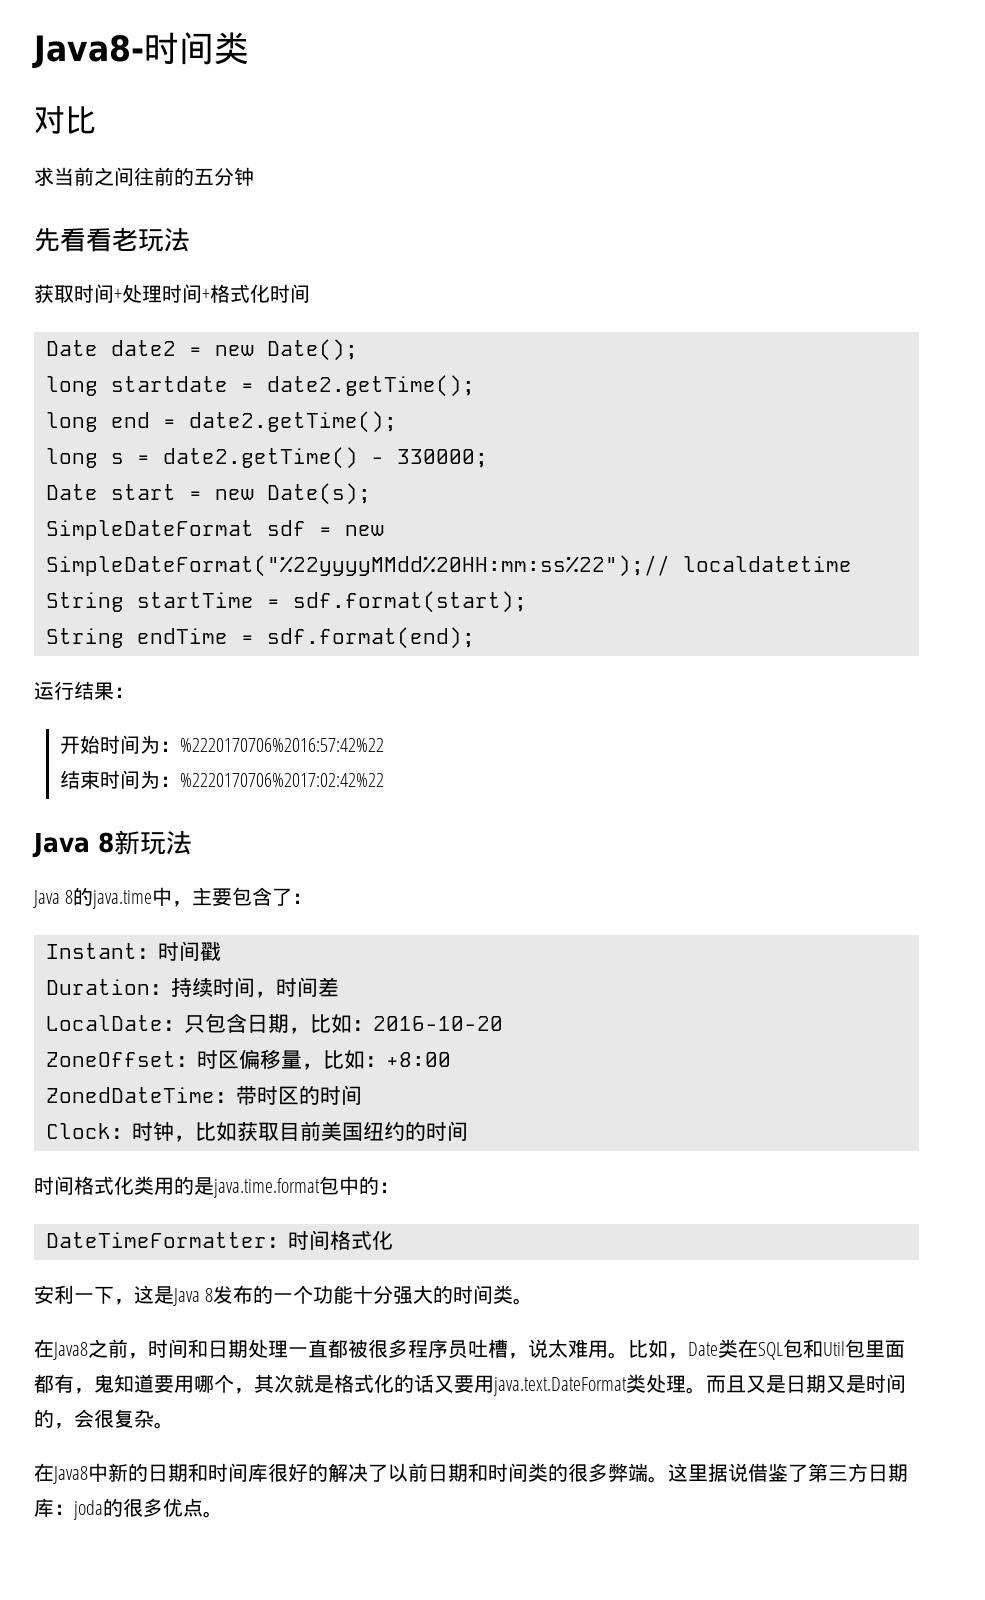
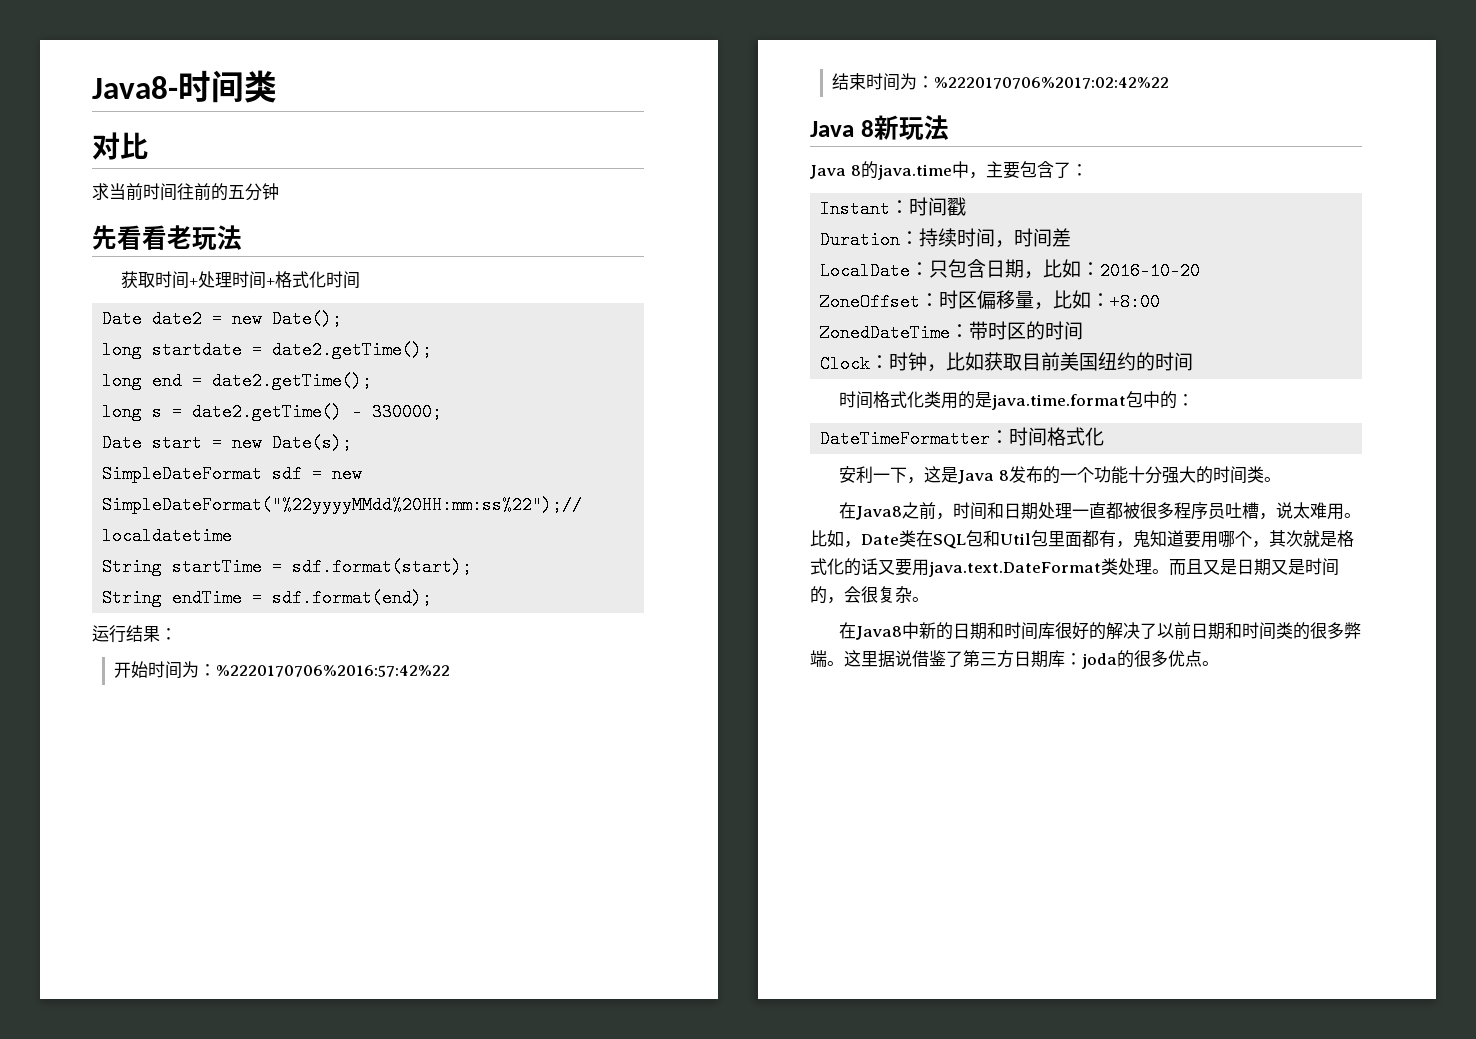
- 求当前之间往前的五分钟
+ 求当前时间往前的五分钟

